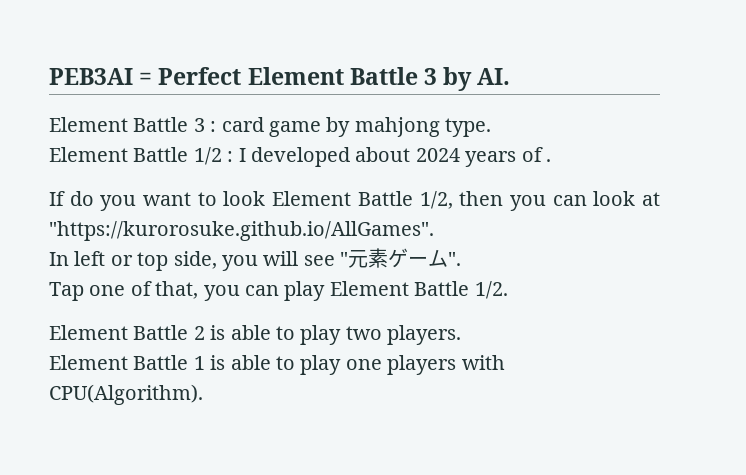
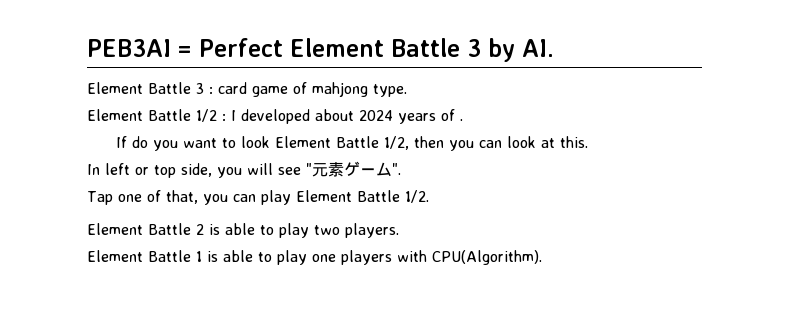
- Element Battle 3 : card game by mahjong type.
+ Element Battle 3 : card game of mahjong type.
- If do you want to look Element Battle 1/2, then you can look at "https://kurorosuke.github.io/AllGames".
+ If do you want to look Element Battle 1/2, then you can look at this.

